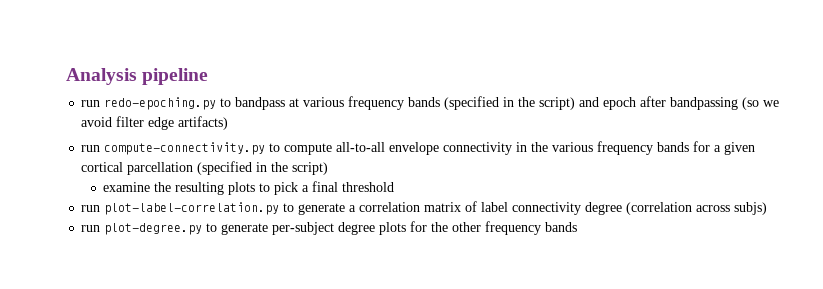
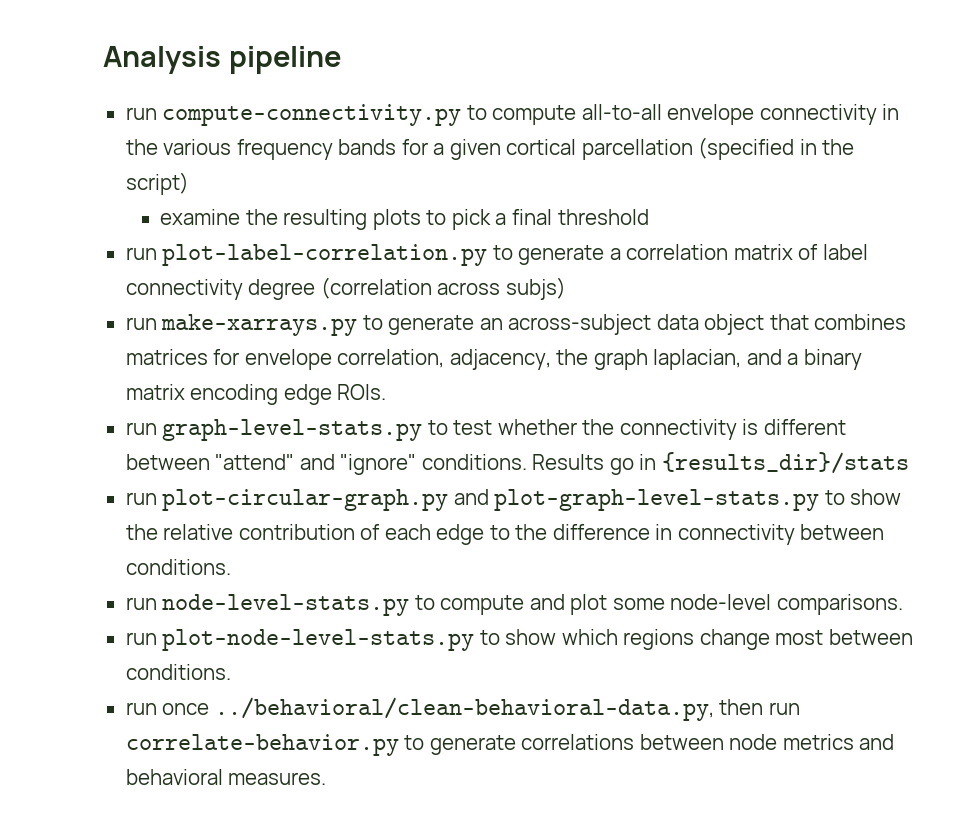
- run redo-epoching.py to bandpass at various frequency bands (specified in the script) and epoch after bandpassing (so we avoid filter edge artifacts)
- run plot-degree.py to generate per-subject degree plots for the other frequency bands
+ run make-xarrays.py to generate an across-subject data object that combines matrices for envelope correlation, adjacency, the graph laplacian, and a binary matrix encoding edge ROIs.
+ run graph-level-stats.py to test whether the connectivity is different between "attend" and "ignore" conditions. Results go in {results_dir}/stats
+ run plot-circular-graph.py and plot-graph-level-stats.py to show the relative contribution of each edge to the difference in connectivity between conditions.
+ run node-level-stats.py to compute and plot some node-level comparisons.
+ run plot-node-level-stats.py to show which regions change most between conditions.
+ run once ../behavioral/clean-behavioral-data.py, then run correlate-behavior.py to generate correlations between node metrics and behavioral measures.

